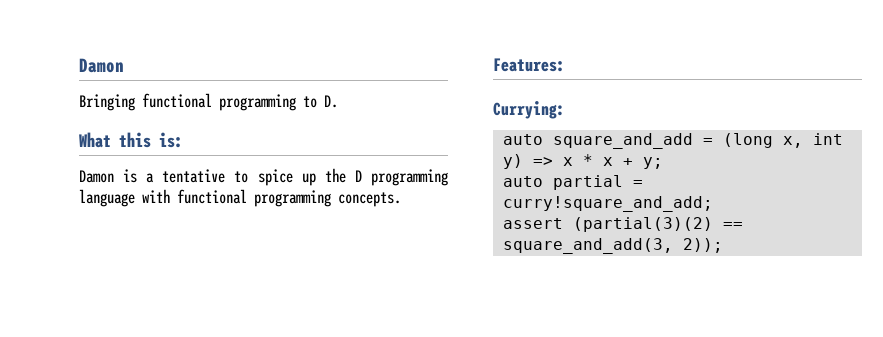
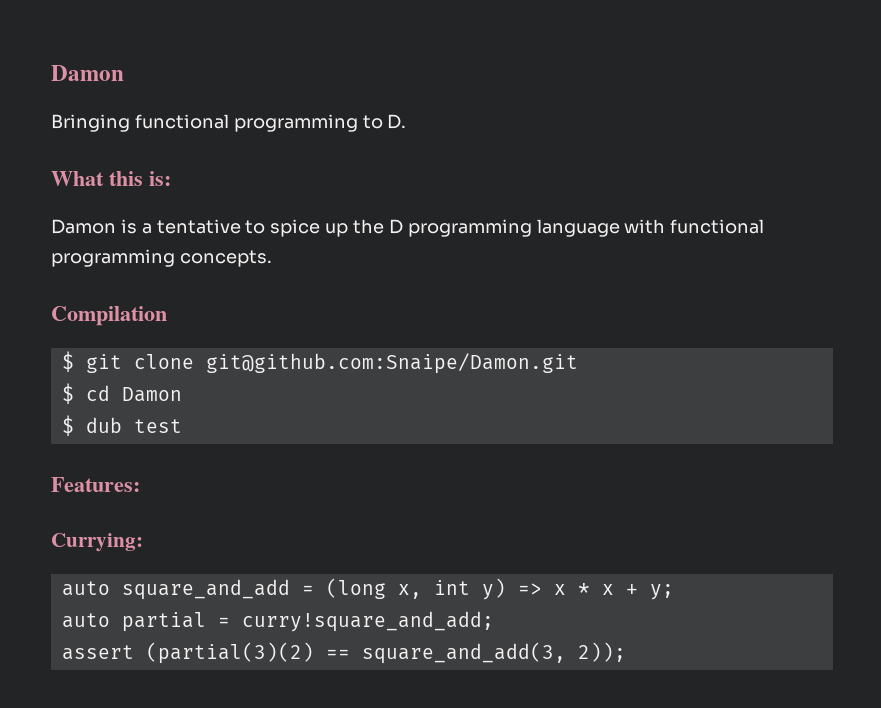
+ Compilation
+ $ git clone git@github.com:Snaipe/Damon.git
+ $ cd Damon
+ $ dub test

